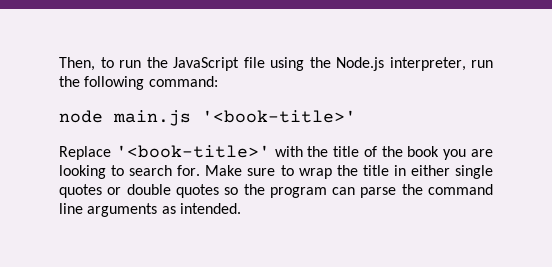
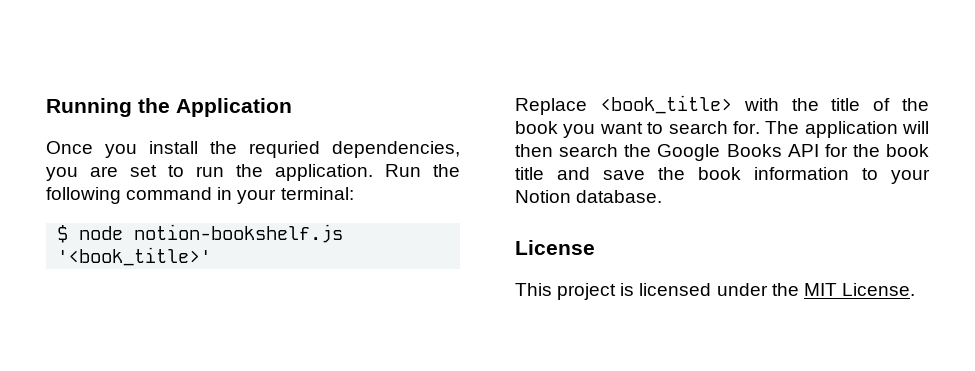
- Then, to run the JavaScript file using the Node.js interpreter, run the following command:
- node main.js '<book-title>'
+ Running the Application
+ Once you install the requried dependencies, you are set to run the application. Run the following command in your terminal:
+ $ node notion-bookshelf.js '<book_title>'
- Replace '<book-title>' with the title of the book you are looking to search for.
+ Replace <book_title> with the title of the book you want to search for.
- Make sure to wrap the title in either single quotes or double quotes so the program can parse the command line arguments as intended.
+ The application will then search the Google Books API for the book title and save the book information to your Notion database.
+ License
+ This project is licensed under the MIT License.

